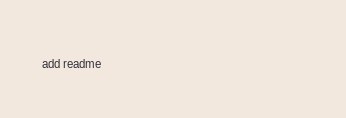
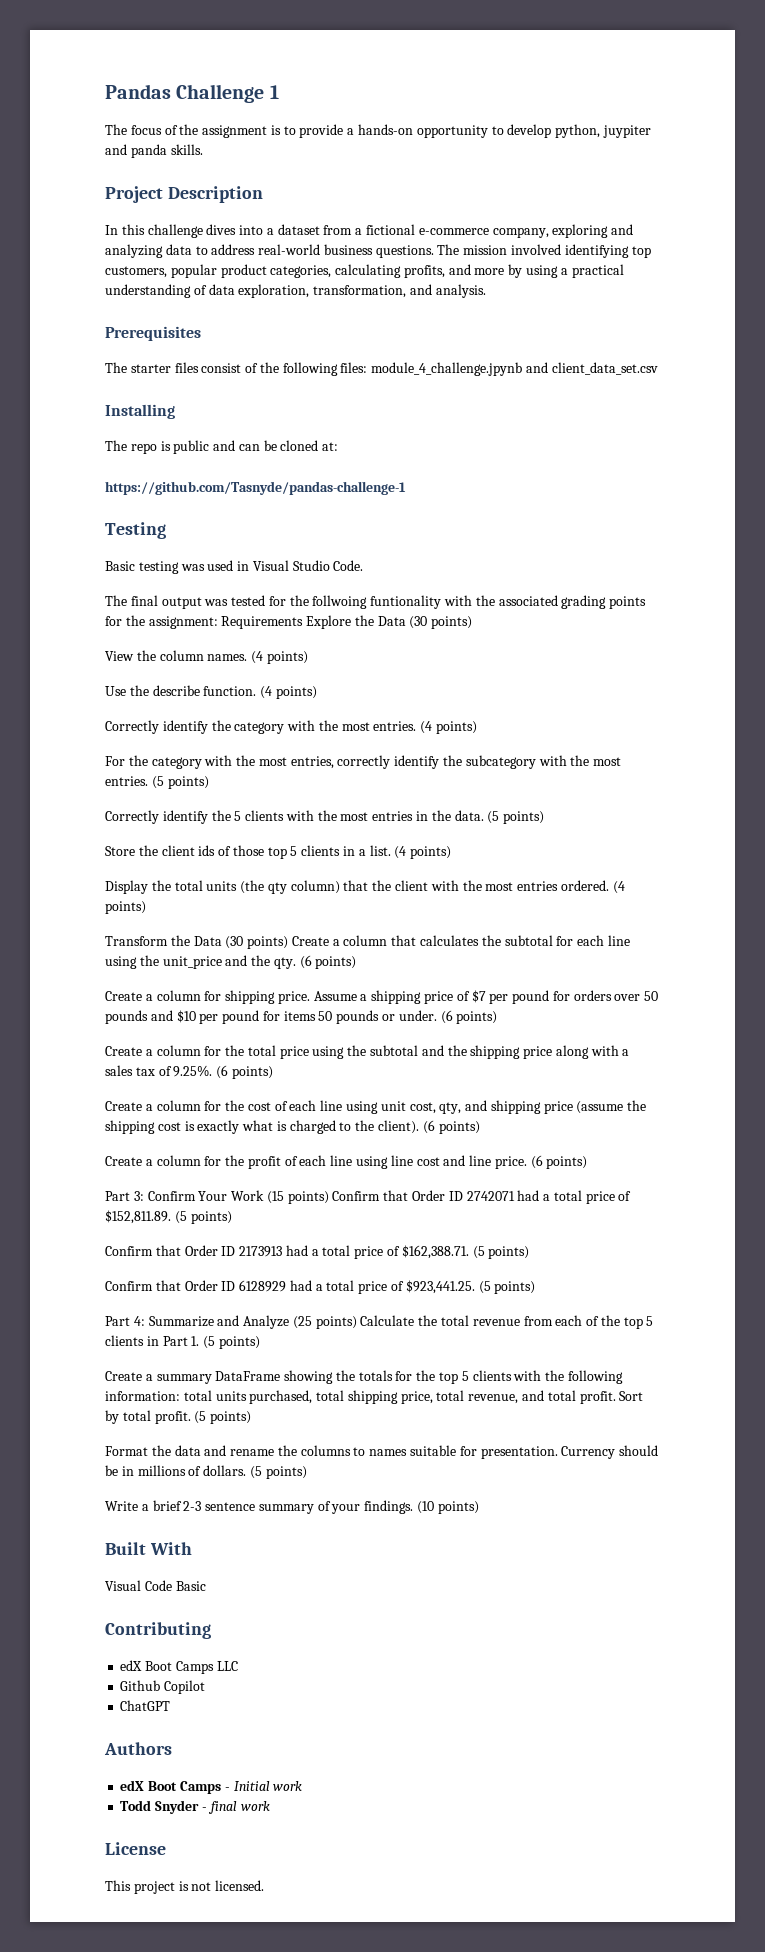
- add readme
+ Pandas Challenge 1
+ The focus of the assignment is to provide a hands-on opportunity to develop python, juypiter and panda skills.
+ Project Description
+ In this challenge dives into a dataset from a fictional e-commerce company, exploring and analyzing data to address real-world business questions. The mission involved identifying top customers, popular product categories, calculating profits, and more by using a practical understanding of data exploration, transformation, and analysis.
+ Prerequisites
+ The starter files consist of the following files: module_4_challenge.jpynb and client_data_set.csv
+ Installing
+ The repo is public and can be cloned at:
+ https://github.com/Tasnyde/pandas-challenge-1
+ Testing
+ Basic testing was used in Visual Studio Code.
+ The final output was tested for the follwoing funtionality with the associated grading points for the assignment: Requirements Explore the Data (30 points)
+ View the column names. (4 points)
+ Use the describe function. (4 points)
+ Correctly identify the category with the most entries. (4 points)
+ For the category with the most entries, correctly identify the subcategory with the most entries. (5 points)
+ Correctly identify the 5 clients with the most entries in the data. (5 points)
+ Store the client ids of those top 5 clients in a list. (4 points)
+ Display the total units (the qty column) that the client with the most entries ordered. (4 points)
+ Transform the Data (30 points) Create a column that calculates the subtotal for each line using the unit_price and the qty. (6 points)
+ Create a column for shipping price. Assume a shipping price of $7 per pound for orders over 50 pounds and $10 per pound for items 50 pounds or under. (6 points)
+ Create a column for the total price using the subtotal and the shipping price along with a sales tax of 9.25%. (6 points)
+ Create a column for the cost of each line using unit cost, qty, and shipping price (assume the shipping cost is exactly what is charged to the client). (6 points)
+ Create a column for the profit of each line using line cost and line price. (6 points)
+ Part 3: Confirm Your Work (15 points) Confirm that Order ID 2742071 had a total price of $152,811.89. (5 points)
+ Confirm that Order ID 2173913 had a total price of $162,388.71. (5 points)
+ Confirm that Order ID 6128929 had a total price of $923,441.25. (5 points)
+ Part 4: Summarize and Analyze (25 points) Calculate the total revenue from each of the top 5 clients in Part 1. (5 points)
+ Create a summary DataFrame showing the totals for the top 5 clients with the following information: total units purchased, total shipping price, total revenue, and total profit. Sort by total profit. (5 points)
+ Format the data and rename the columns to names suitable for presentation. Currency should be in millions of dollars. (5 points)
+ Write a brief 2-3 sentence summary of your findings. (10 points)
+ Built With
+ Visual Code Basic
+ Contributing
+ edX Boot Camps LLC
+ Github Copilot
+ ChatGPT
+ Authors
+ edX Boot Camps - Initial work
+ Todd Snyder - final work
+ License
+ This project is not licensed.

